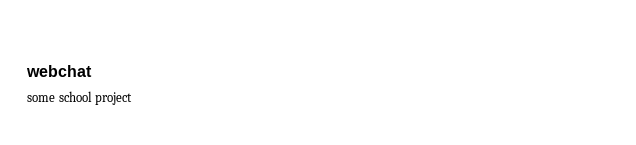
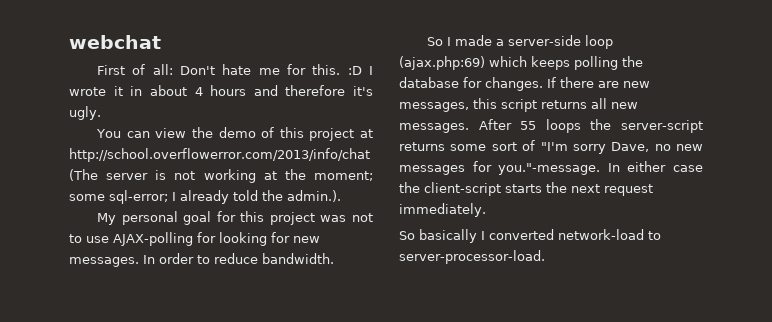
- some school project
+ First of all: Don't hate me for this. :D I wrote it in about 4 hours and therefore it's ugly.
+ You can view the demo of this project at http://school.overflowerror.com/2013/info/chat (The server is not working at the moment; some sql-error; I already told the admin.).
+ My personal goal for this project was not to use AJAX-polling for looking for new messages. In order to reduce bandwidth.
+ So I made a server-side loop (ajax.php:69) which keeps polling the database for changes. If there are new messages, this script returns all new messages. After 55 loops the server-script returns some sort of "I'm sorry Dave, no new messages for you."-message. In either case the client-script starts the next request immediately.
+ So basically I converted network-load to server-processor-load.

